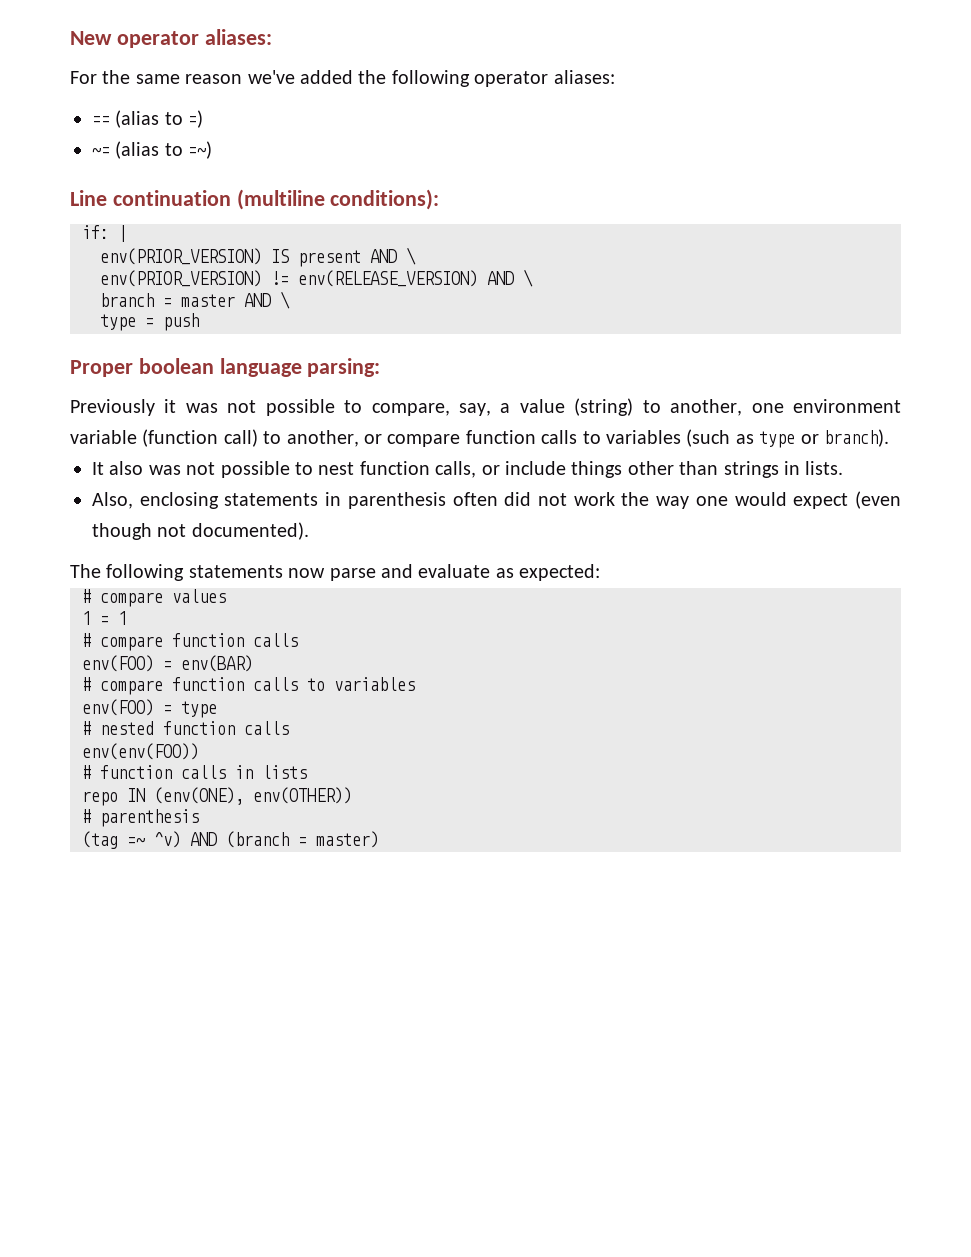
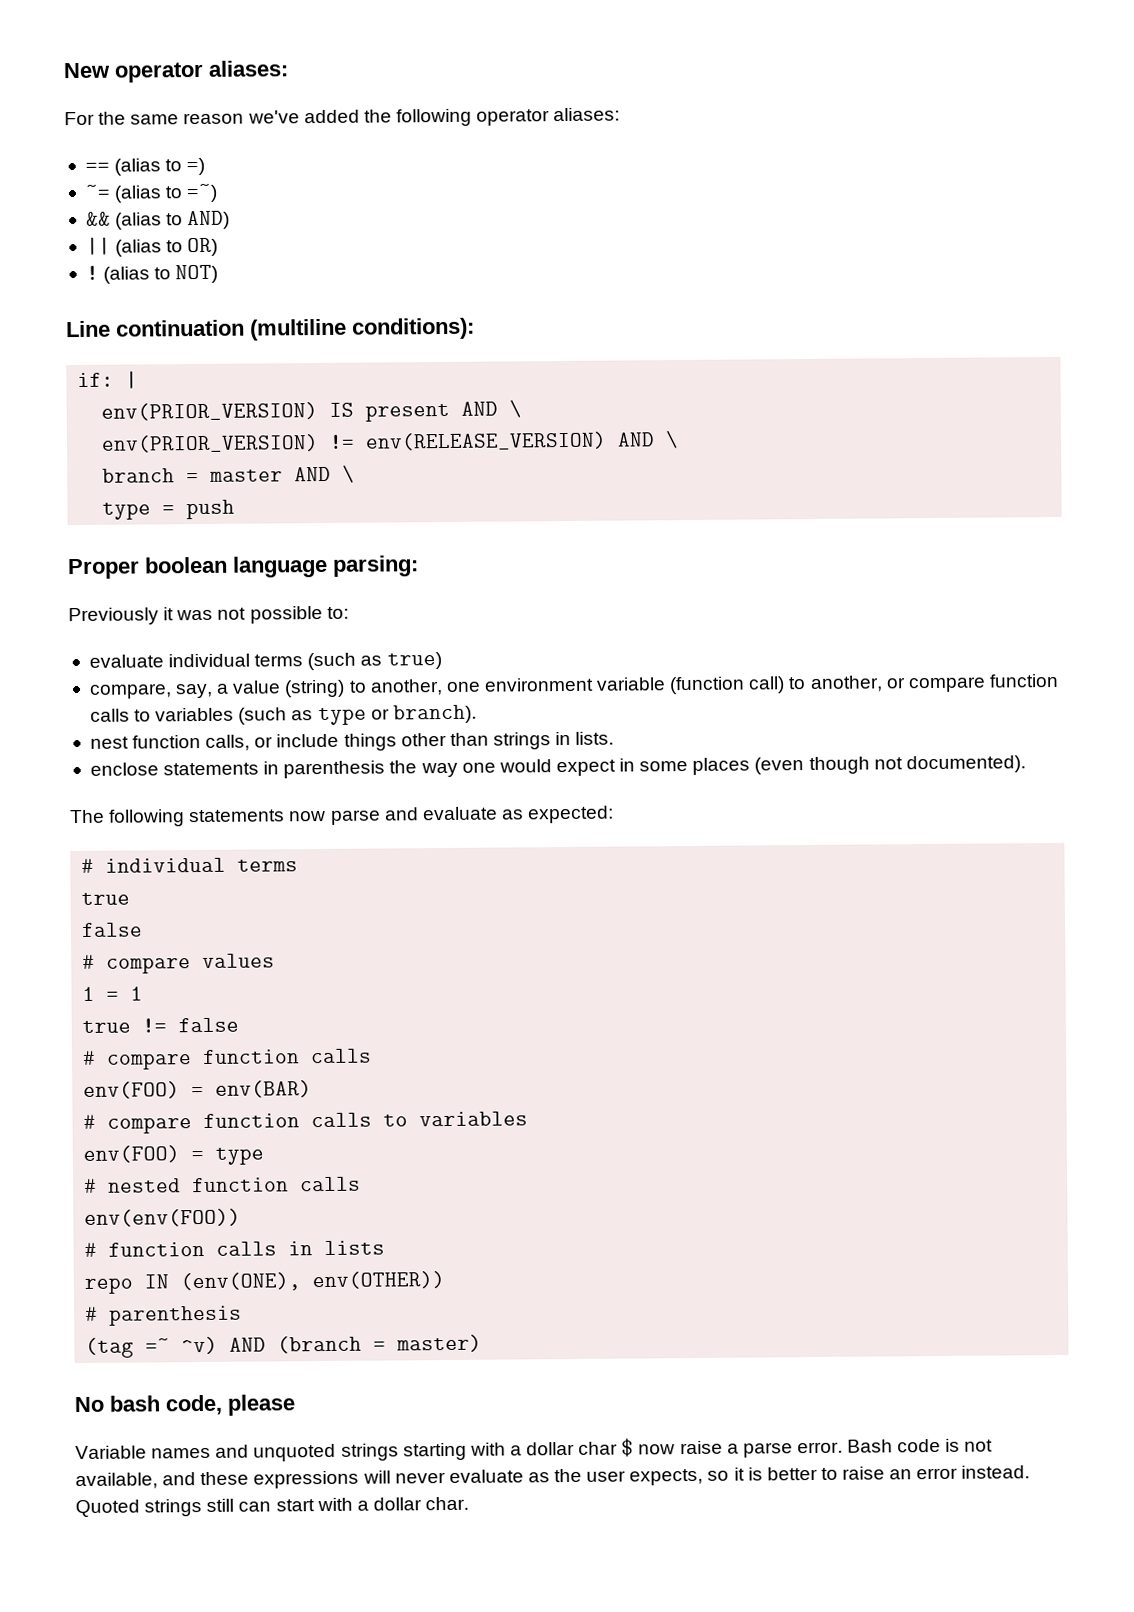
+ && (alias to AND)
+ || (alias to OR)
+ ! (alias to NOT)
- Previously it was not possible to compare, say, a value (string) to another, one environment variable (function call) to another, or compare function calls to variables (such as type or branch).
+ Previously it was not possible to:
+ evaluate individual terms (such as true)
+ compare, say, a value (string) to another, one environment variable (function call) to another, or compare function calls to variables (such as type or branch).
- It also was not possible to nest function calls, or include things other than strings in lists.
+ nest function calls, or include things other than strings in lists.
- Also, enclosing statements in parenthesis often did not work the way one would expect (even though not documented).
+ enclose statements in parenthesis the way one would expect in some places (even though not documented).
+ # individual terms
+ true
+ false
+ true != false
+ No bash code, please
+ Variable names and unquoted strings starting with a dollar char $ now raise a parse error. Bash code is not available, and these expressions will never evaluate as the user expects, so it is better to raise an error instead. Quoted strings still can start with a dollar char.

